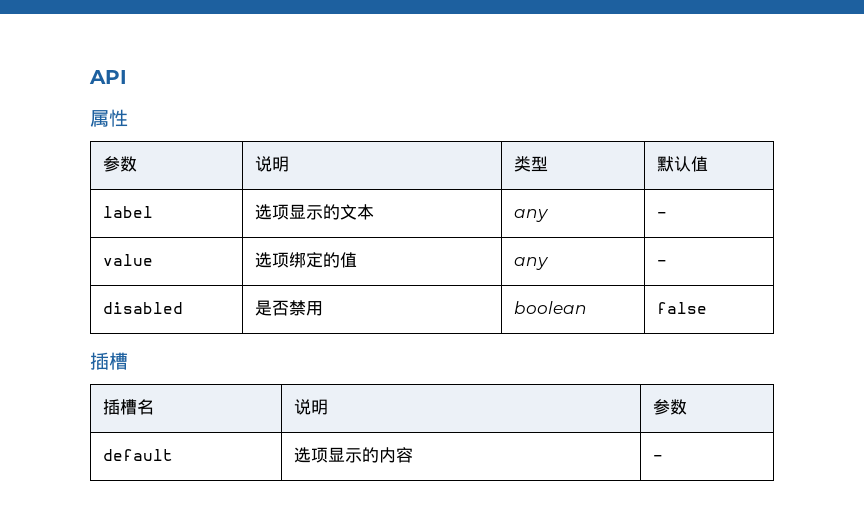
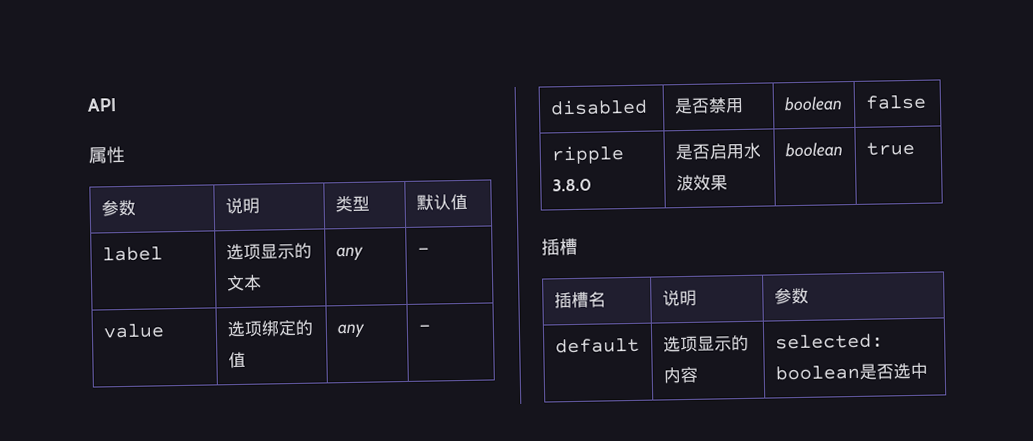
+ ripple 3.8.0 | 是否启用水波效果 | boolean | true
- default | 选项显示的内容 | -
+ default | 选项显示的内容 | selected: boolean是否选中

